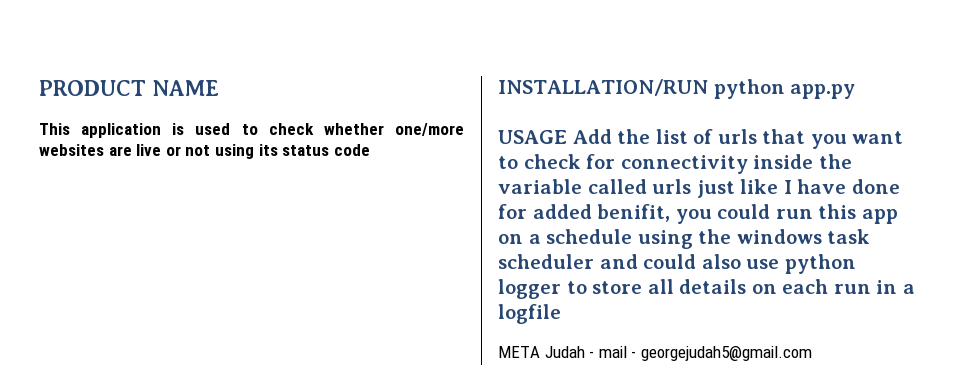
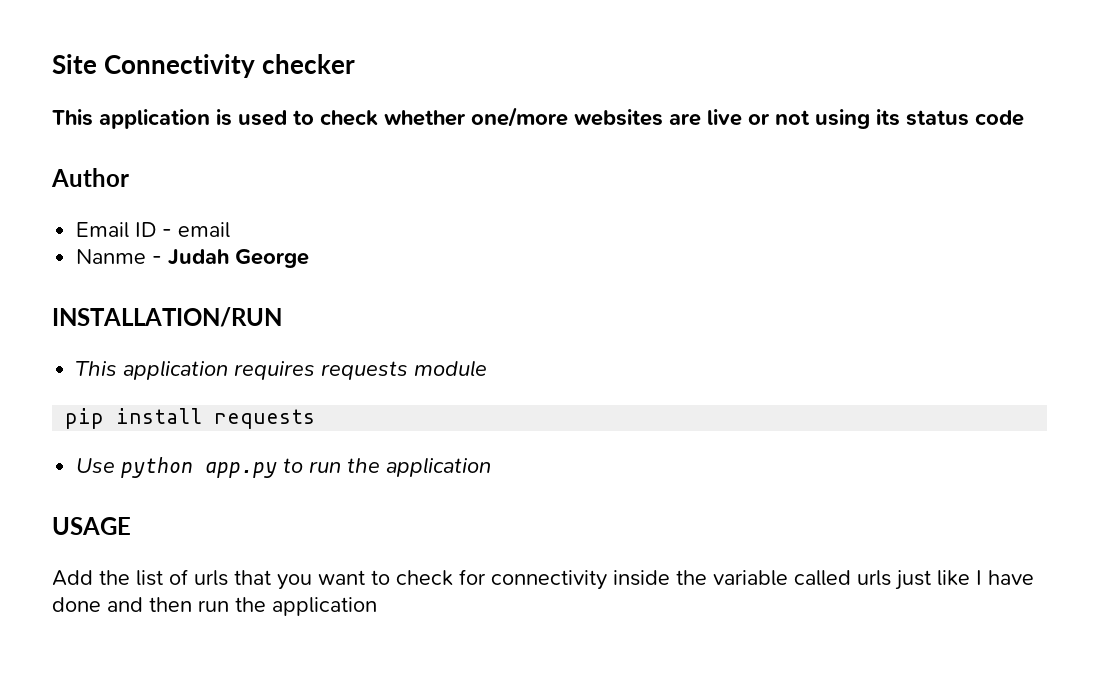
- PRODUCT NAME
+ Site Connectivity checker
- INSTALLATION/RUN python app.py
+ Author
+ Email ID - email
+ Nanme - Judah George
+ INSTALLATION/RUN
+ This application requires requests module
+ pip install requests
+ Use python app.py to run the application
- USAGE Add the list of urls that you want to check for connectivity inside the variable called urls just like I have done for added benifit, you could run this app on a schedule using the windows task scheduler and could also use python logger to store all details on each run in a logfile
- META Judah - mail - georgejudah5@gmail.com
+ USAGE
+ Add the list of urls that you want to check for connectivity inside the variable called urls just like I have done and then run the application

